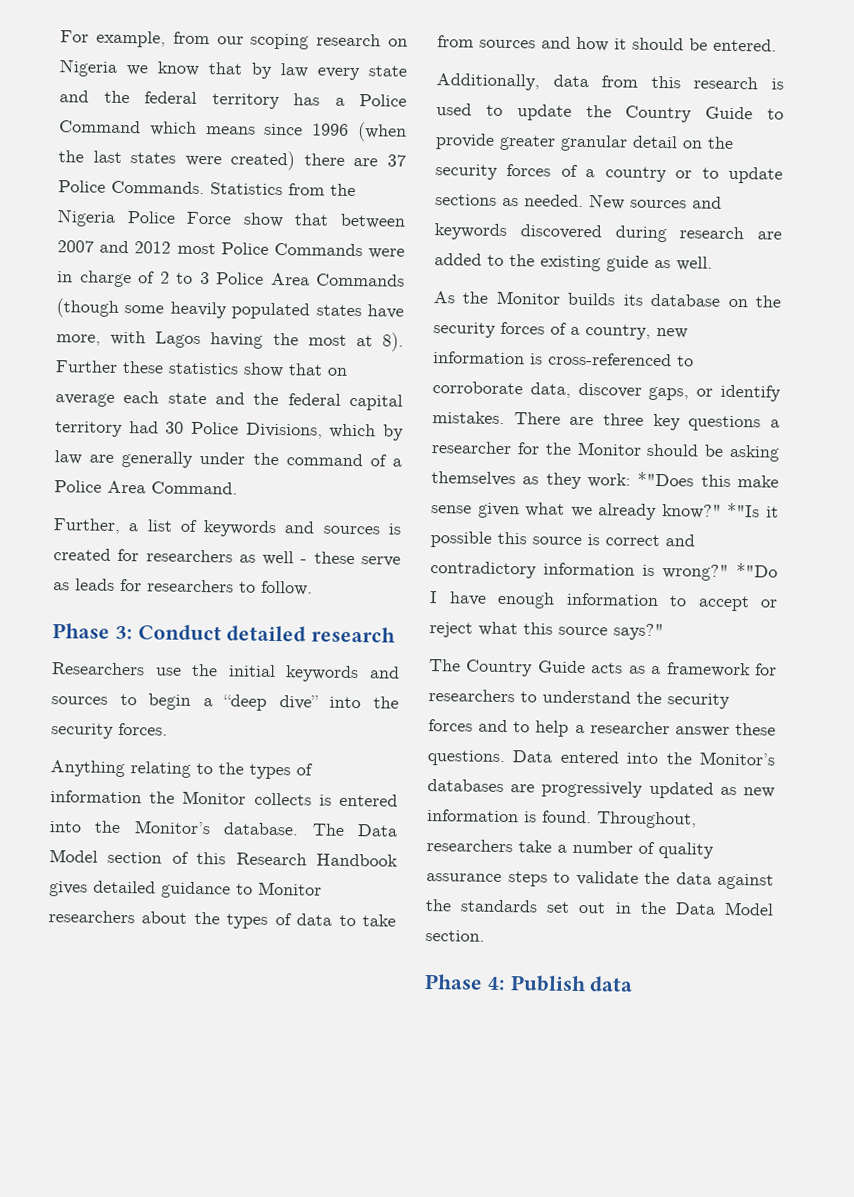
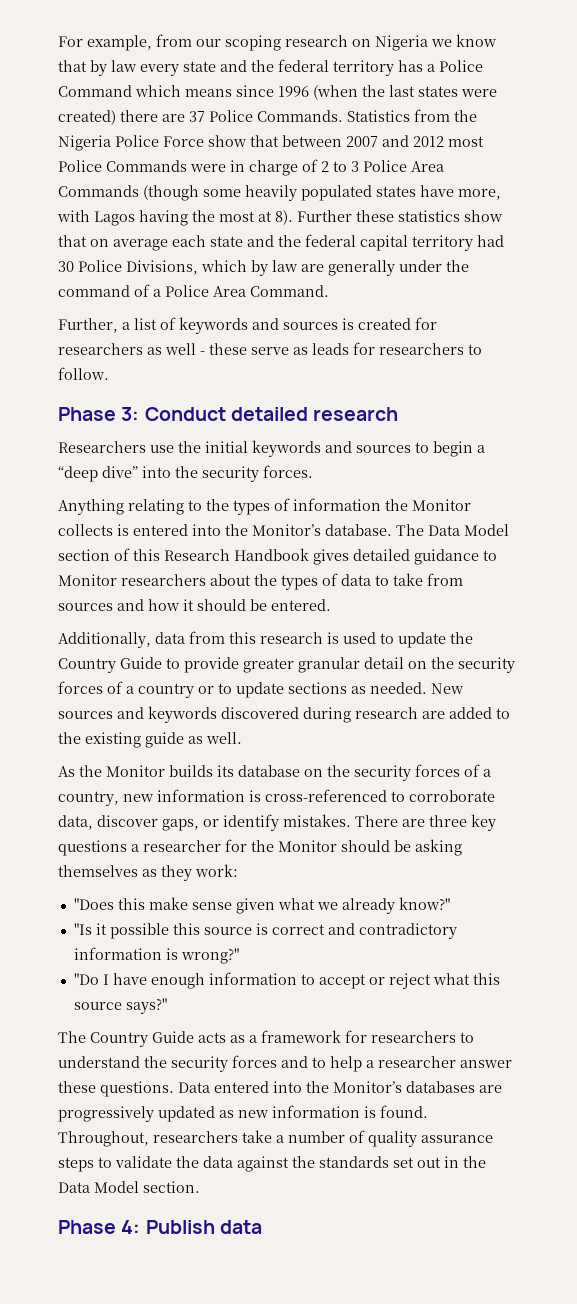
- There are three key questions a researcher for the Monitor should be asking themselves as they work: *"Does this make sense given what we already know?" *"Is it possible this source is correct and contradictory information is wrong?" *"Do I have enough information to accept or reject what this source says?"
+ There are three key questions a researcher for the Monitor should be asking themselves as they work:
+ "Does this make sense given what we already know?"
+ "Is it possible this source is correct and contradictory information is wrong?"
+ "Do I have enough information to accept or reject what this source says?"

